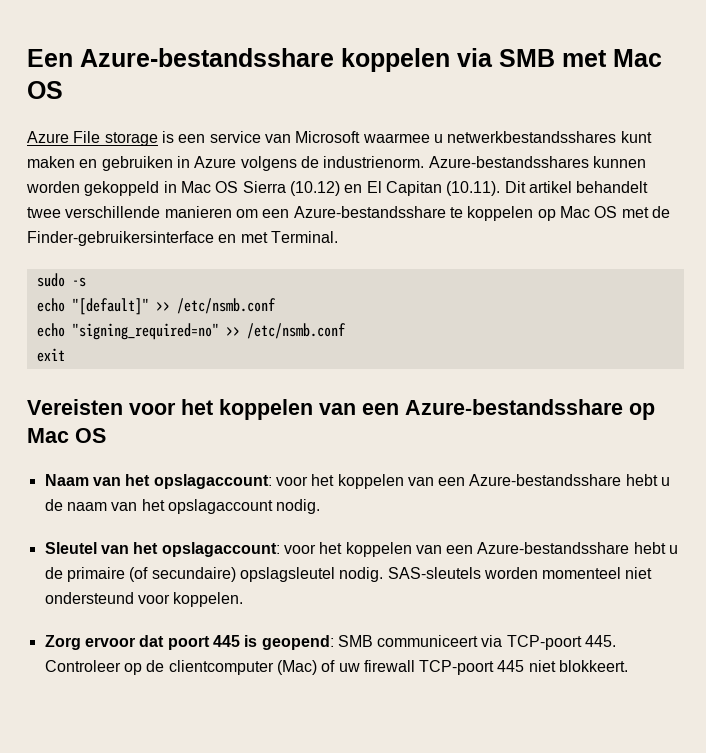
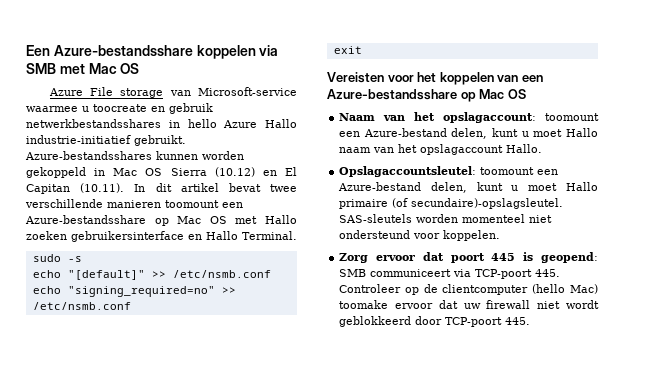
- Azure File storage is een service van Microsoft waarmee u netwerkbestandsshares kunt maken en gebruiken in Azure volgens de industrienorm.
+ Azure File storage van Microsoft-service waarmee u toocreate en gebruik netwerkbestandsshares in hello Azure Hallo industrie-initiatief gebruikt.
- Azure-bestandsshares kunnen worden gekoppeld in Mac OS Sierra (10.12) en El Capitan (10.11). Dit artikel behandelt twee verschillende manieren om een Azure-bestandsshare te koppelen op Mac OS met de Finder-gebruikersinterface en met Terminal.
+ Azure-bestandsshares kunnen worden gekoppeld in Mac OS Sierra (10.12) en El Capitan (10.11). In dit artikel bevat twee verschillende manieren toomount een Azure-bestandsshare op Mac OS met Hallo zoeken gebruikersinterface en Hallo Terminal.
- Naam van het opslagaccount: voor het koppelen van een Azure-bestandsshare hebt u de naam van het opslagaccount nodig.
- Sleutel van het opslagaccount: voor het koppelen van een Azure-bestandsshare hebt u de primaire (of secundaire) opslagsleutel nodig.
+ Naam van het opslagaccount: toomount een Azure-bestand delen, kunt u moet Hallo naam van het opslagaccount Hallo.
+ Opslagaccountsleutel: toomount een Azure-bestand delen, kunt u moet Hallo primaire (of secundaire)-opslagsleutel.
- Zorg ervoor dat poort 445 is geopend: SMB communiceert via TCP-poort 445. Controleer op de clientcomputer (Mac) of uw firewall TCP-poort 445 niet blokkeert.
+ Zorg ervoor dat poort 445 is geopend: SMB communiceert via TCP-poort 445. Controleer op de clientcomputer (hello Mac) toomake ervoor dat uw firewall niet wordt geblokkeerd door TCP-poort 445.

